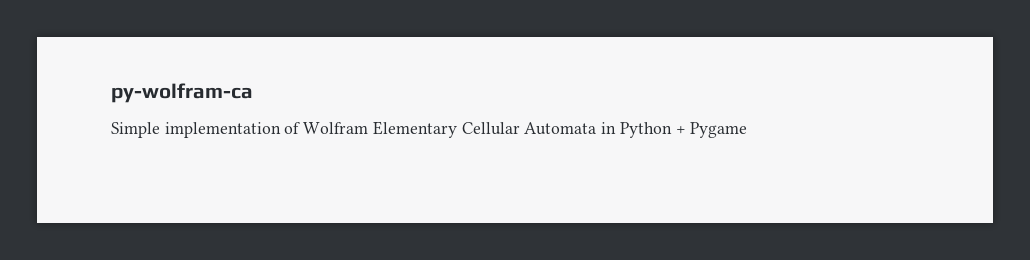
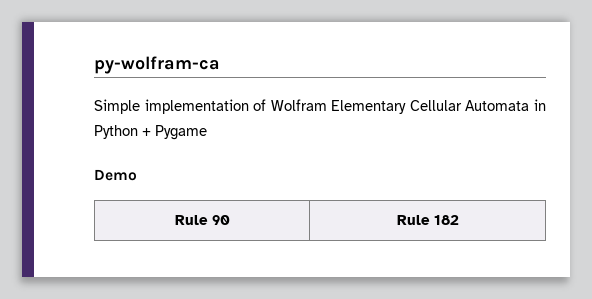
+ Demo
+ Rule 90 | Rule 182

